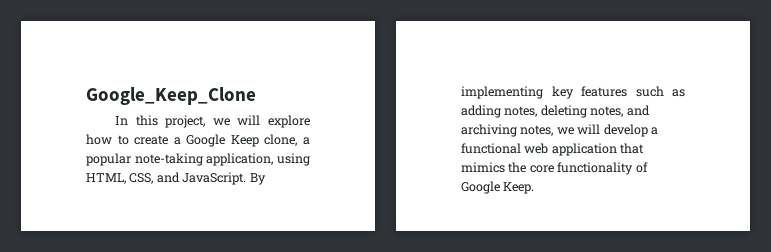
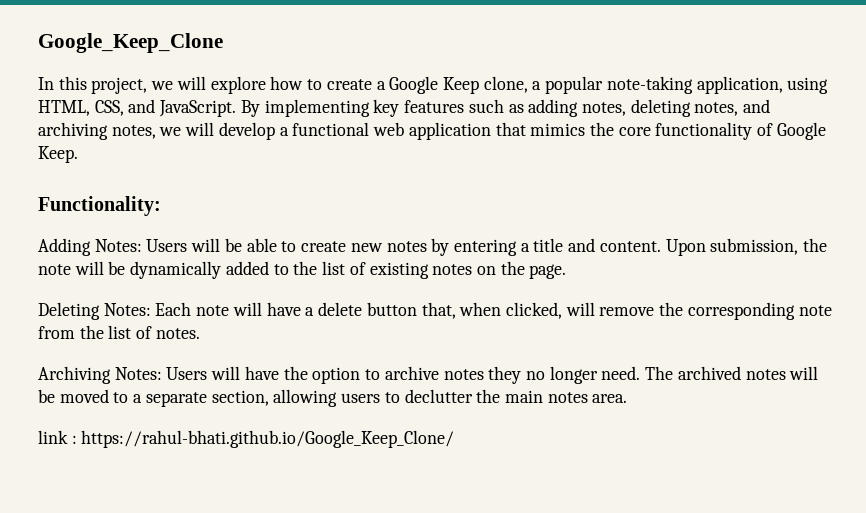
+ Functionality:
+ Adding Notes: Users will be able to create new notes by entering a title and content. Upon submission, the note will be dynamically added to the list of existing notes on the page.
+ Deleting Notes: Each note will have a delete button that, when clicked, will remove the corresponding note from the list of notes.
+ Archiving Notes: Users will have the option to archive notes they no longer need. The archived notes will be moved to a separate section, allowing users to declutter the main notes area.
+ link : https://rahul-bhati.github.io/Google_Keep_Clone/

